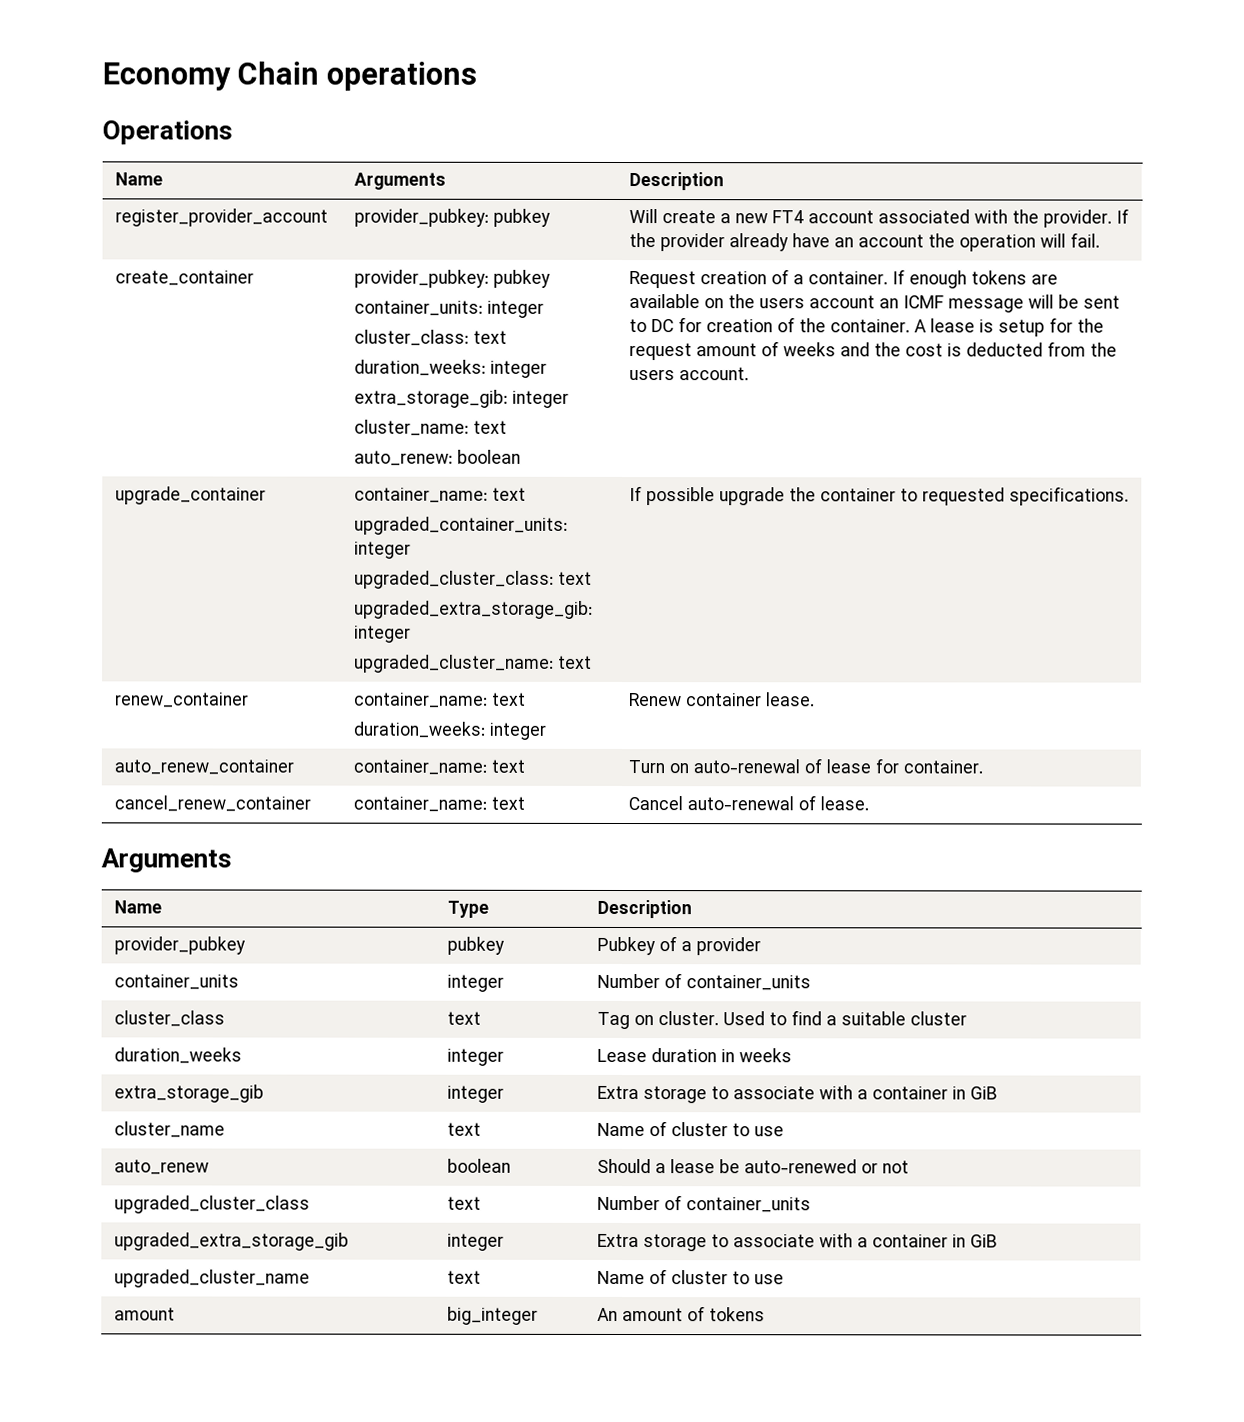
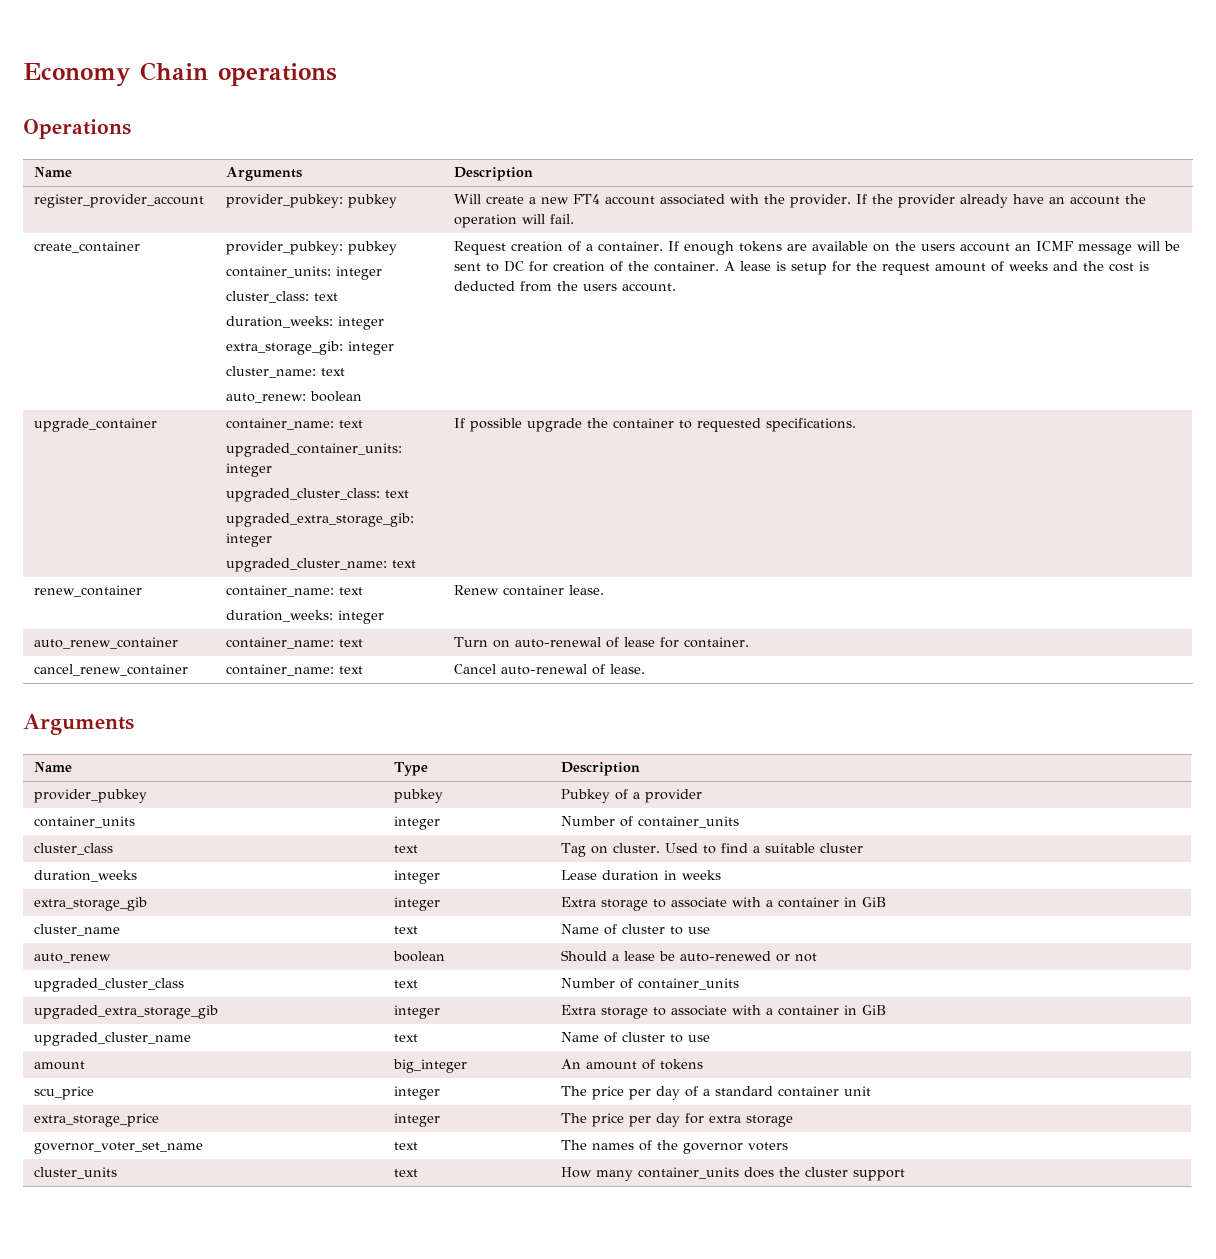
+ scu_price | integer | The price per day of a standard container unit
+ extra_storage_price | integer | The price per day for extra storage
+ governor_voter_set_name | text | The names of the governor voters
+ cluster_units | text | How many container_units does the cluster support

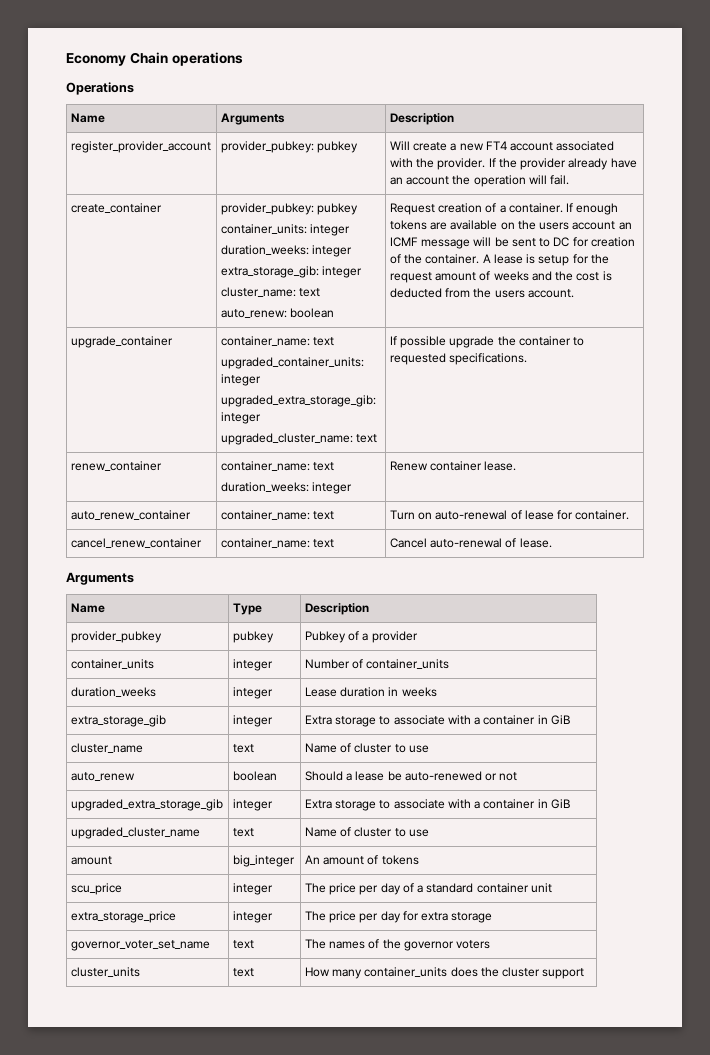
- cluster_class: text
  upgrade_container | container_name: text
  upgraded_container_units: integer
- upgraded_cluster_class: text
- cluster_class | text | Tag on cluster. Used to find a suitable cluster
- upgraded_cluster_class | text | Number of container_units

